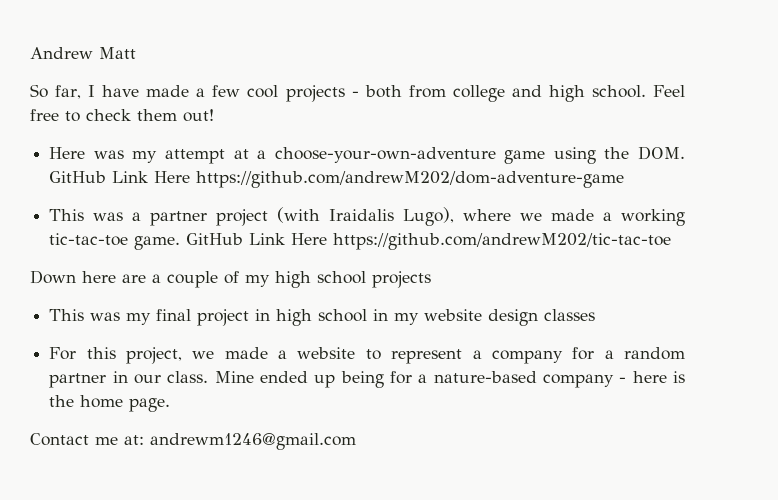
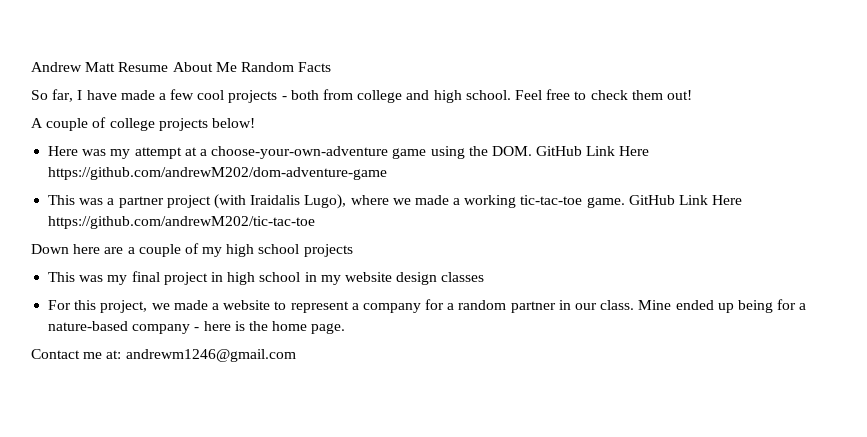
- Andrew Matt
+ Andrew Matt Resume About Me Random Facts
+ A couple of college projects below!

